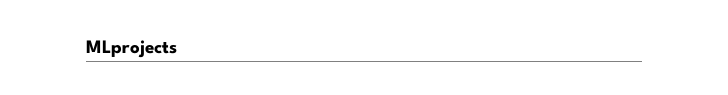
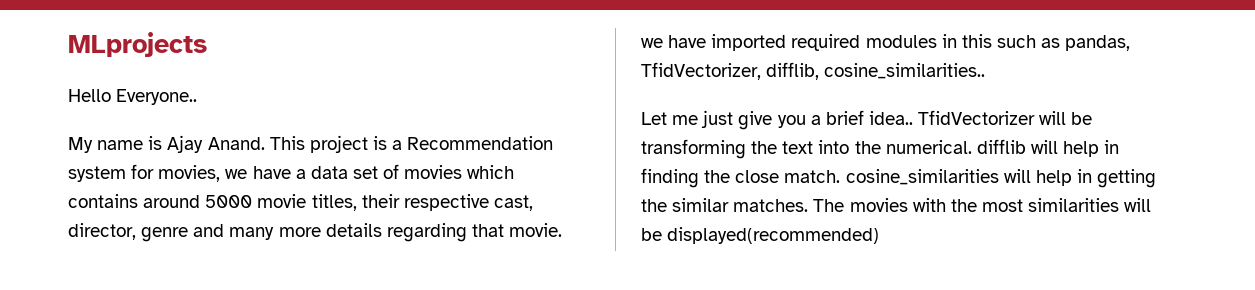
+ Hello Everyone..
+ My name is Ajay Anand. This project is a Recommendation system for movies, we have a data set of movies which contains around 5000 movie titles, their respective cast, director, genre and many more details regarding that movie. we have imported required modules in this such as pandas, TfidVectorizer, difflib, cosine_similarities..
+ Let me just give you a brief idea.. TfidVectorizer will be transforming the text into the numerical. difflib will help in finding the close match. cosine_similarities will help in getting the similar matches. The movies with the most similarities will be displayed(recommended)

